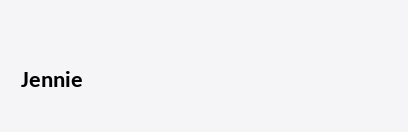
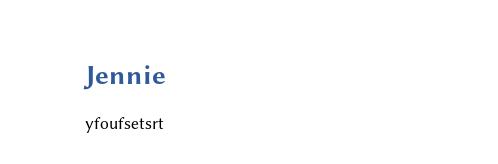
+ yfoufsetsrt

